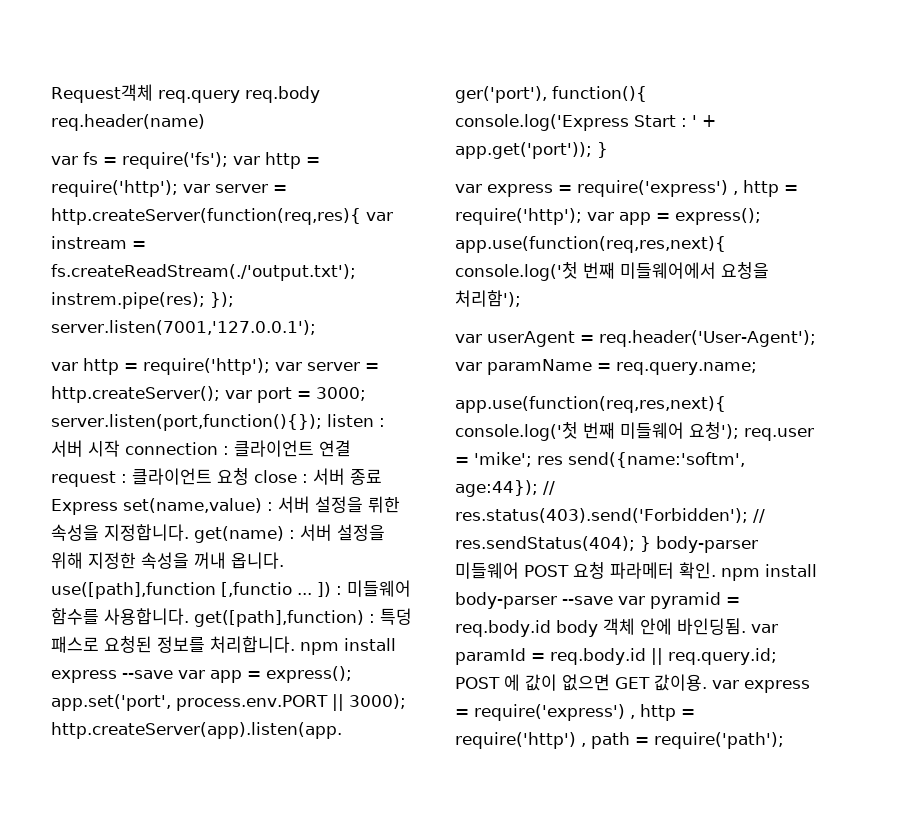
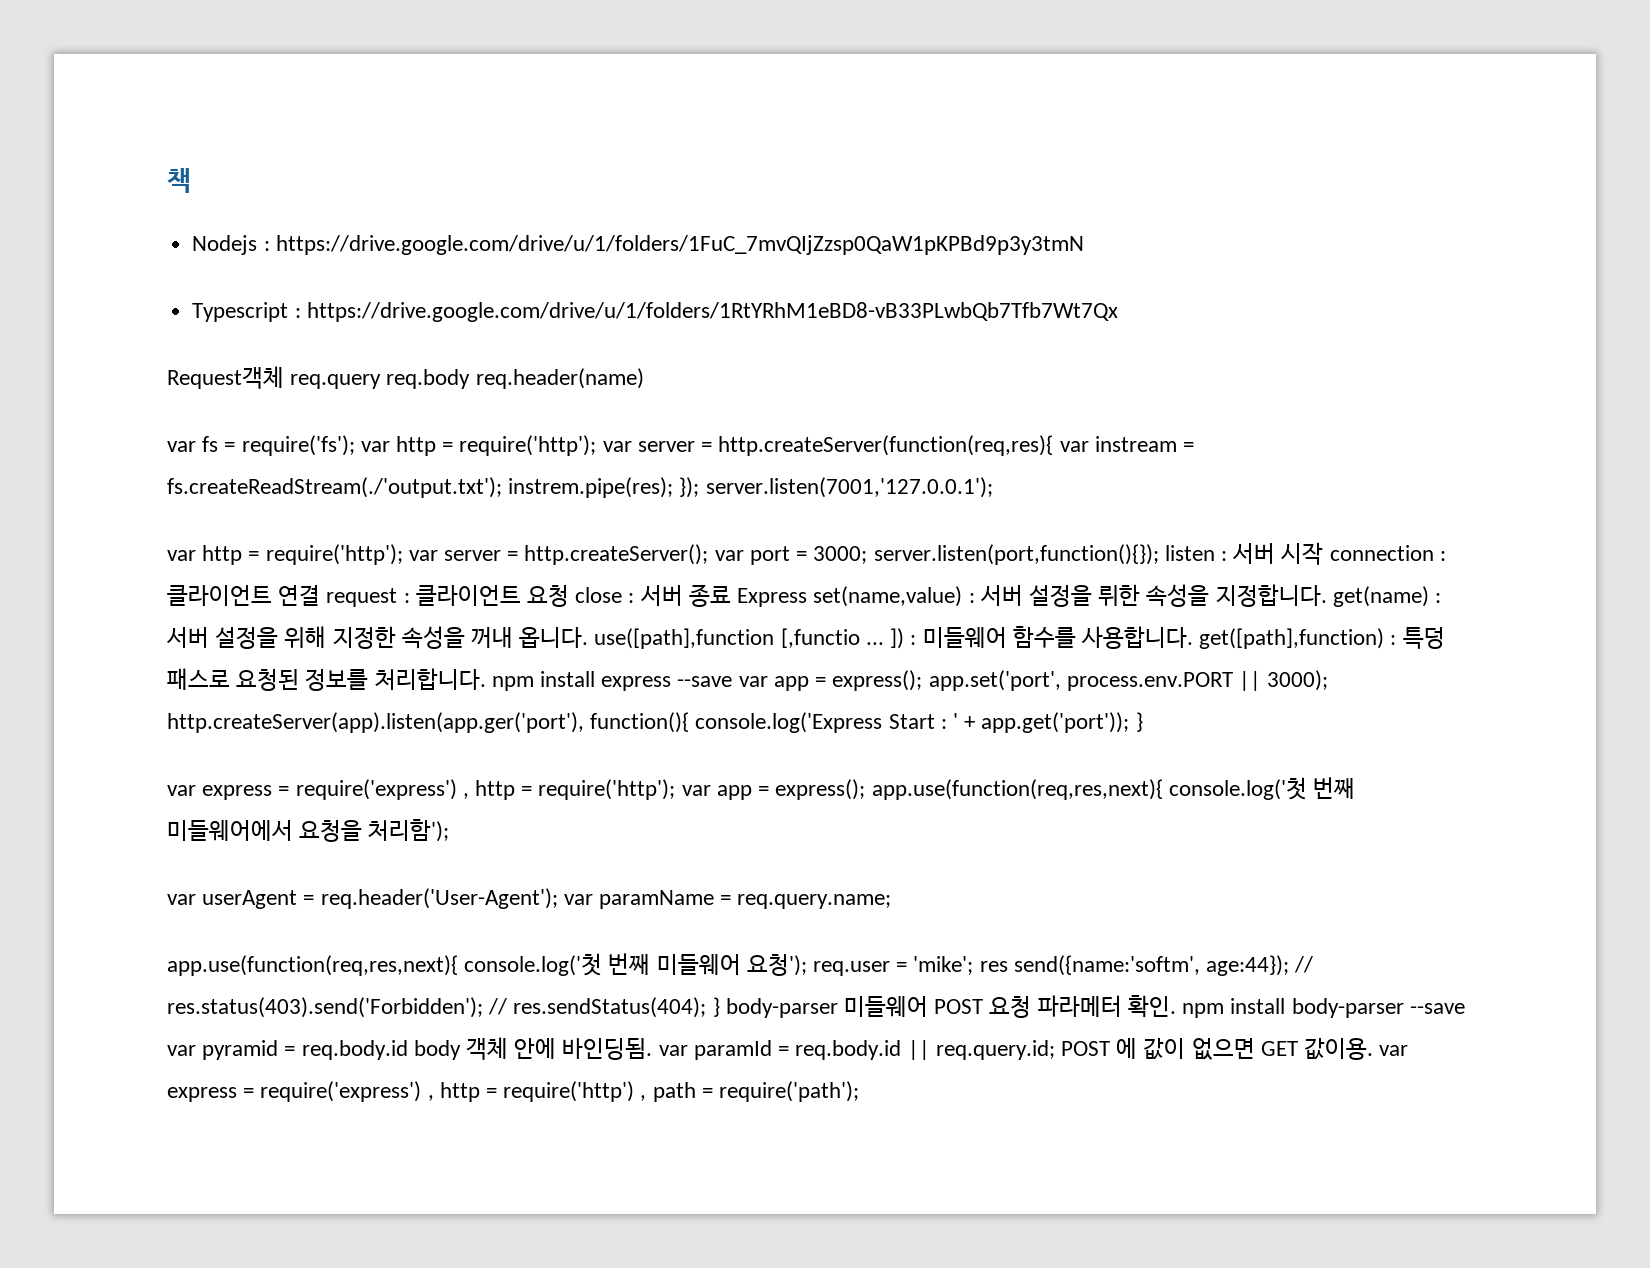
+ 책
+ Nodejs : https://drive.google.com/drive/u/1/folders/1FuC_7mvQIjZzsp0QaW1pKPBd9p3y3tmN
+ Typescript : https://drive.google.com/drive/u/1/folders/1RtYRhM1eBD8-vB33PLwbQb7Tfb7Wt7Qx

